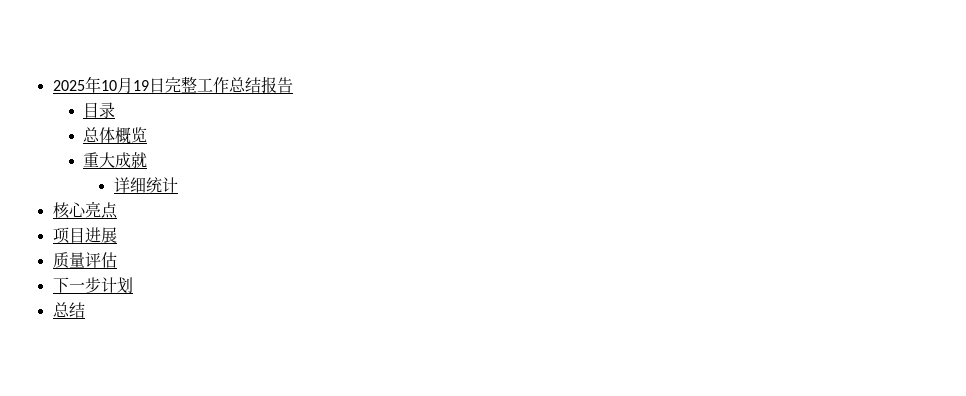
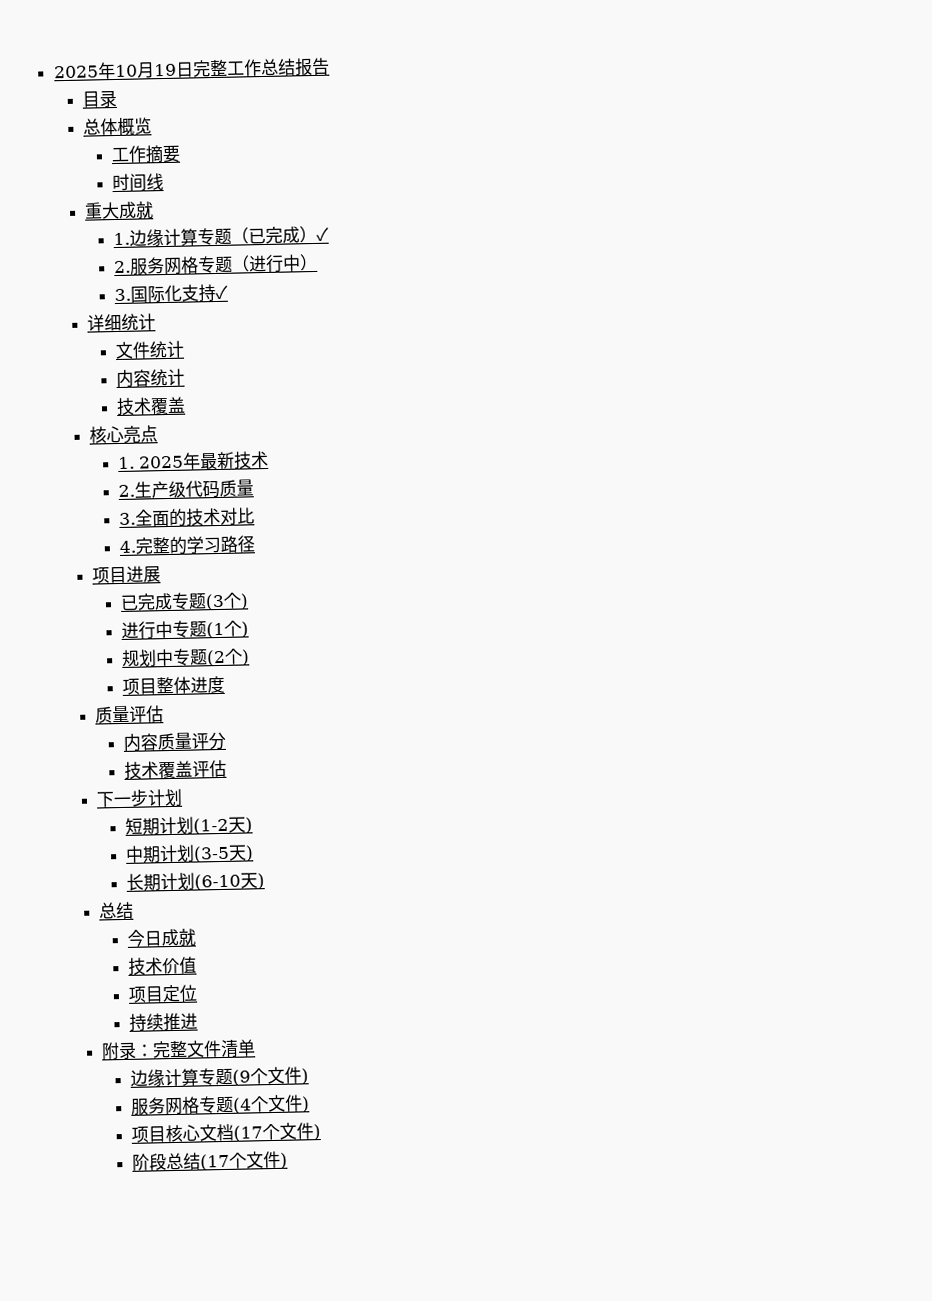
+ 工作摘要
+ 时间线
+ 1.边缘计算专题（已完成）✓
+ 2.服务网格专题（进行中）
+ 3.国际化支持✓
  详细统计
+ 文件统计
+ 内容统计
+ 技术覆盖
  核心亮点
+ 1. 2025年最新技术
+ 2.生产级代码质量
+ 3.全面的技术对比
+ 4.完整的学习路径
  项目进展
+ 已完成专题(3个)
+ 进行中专题(1个)
+ 规划中专题(2个)
+ 项目整体进度
  质量评估
+ 内容质量评分
+ 技术覆盖评估
  下一步计划
+ 短期计划(1-2天)
+ 中期计划(3-5天)
+ 长期计划(6-10天)
  总结
+ 今日成就
+ 技术价值
+ 项目定位
+ 持续推进
+ 附录：完整文件清单
+ 边缘计算专题(9个文件)
+ 服务网格专题(4个文件)
+ 项目核心文档(17个文件)
+ 阶段总结(17个文件)

